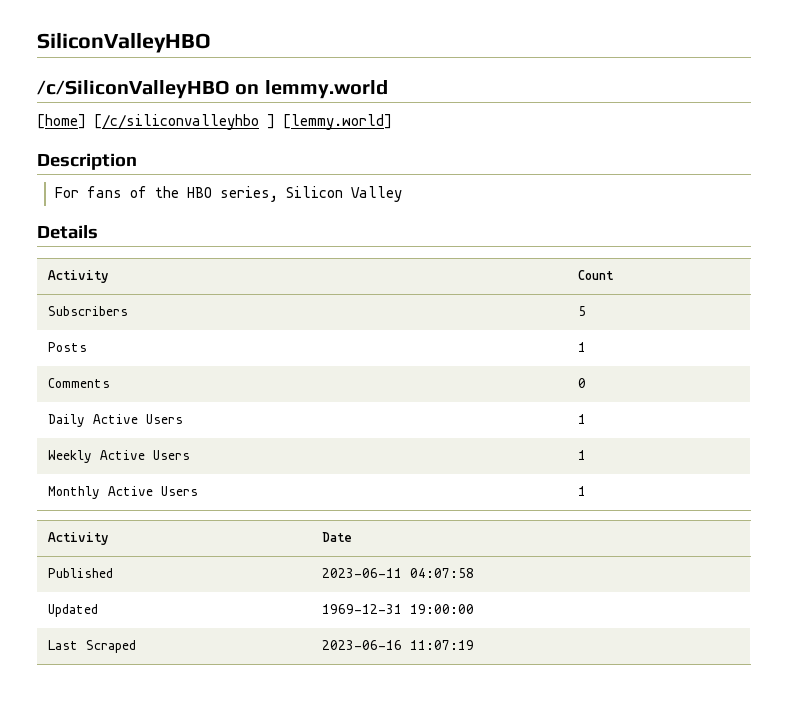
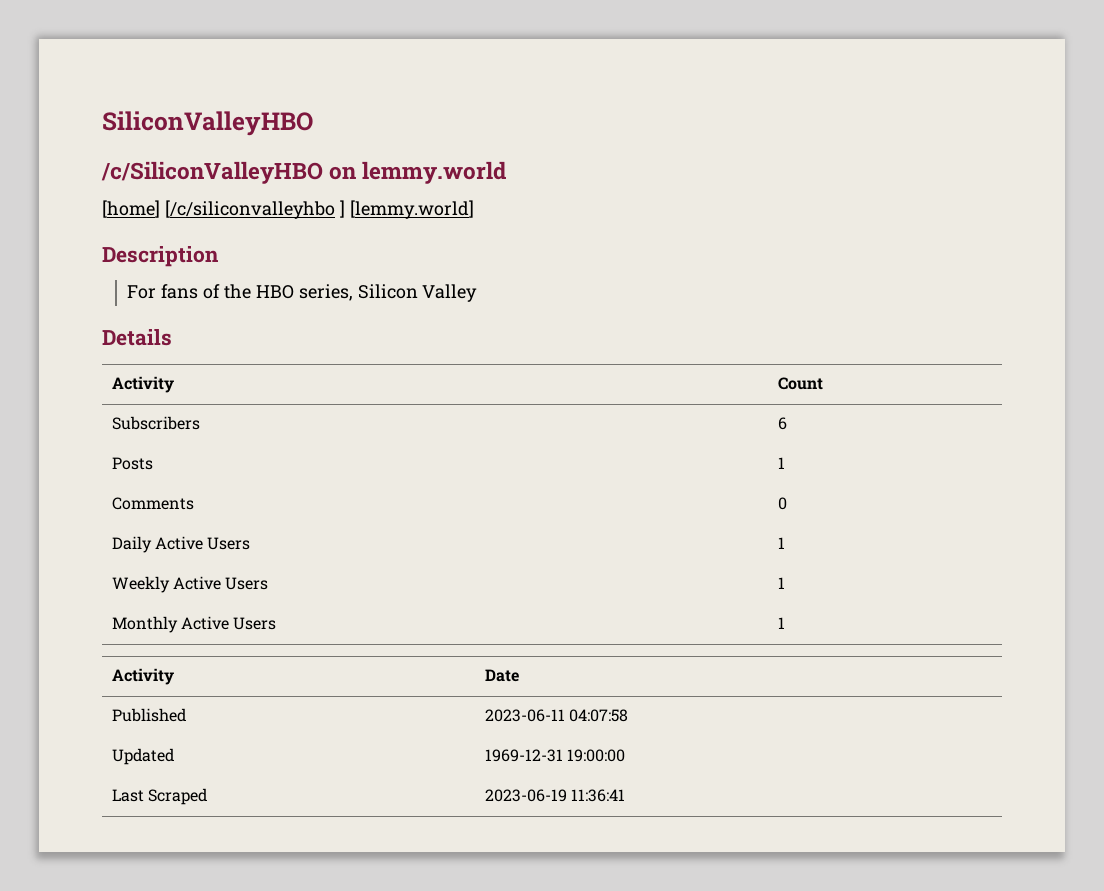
- Subscribers | 5
+ Subscribers | 6
- Last Scraped | 2023-06-16 11:07:19
+ Last Scraped | 2023-06-19 11:36:41

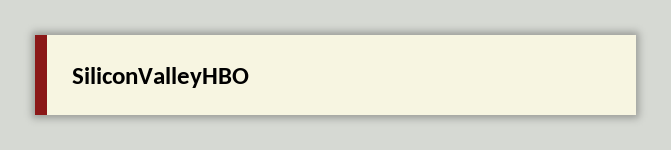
- /c/SiliconValleyHBO on lemmy.world
- [home] [/c/siliconvalleyhbo ] [lemmy.world]
- Description
- For fans of the HBO series, Silicon Valley
- Details
- Activity | Count
- Subscribers | 6
- Posts | 1
- Comments | 0
- Daily Active Users | 1
- Weekly Active Users | 1
- Monthly Active Users | 1
- Activity | Date
- Published | 2023-06-11 04:07:58
- Updated | 1969-12-31 19:00:00
- Last Scraped | 2023-06-19 11:36:41

